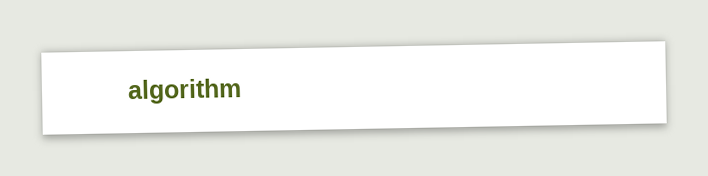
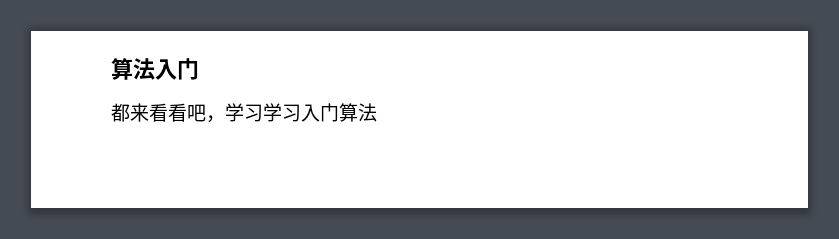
- algorithm
+ 算法入门
+ 都来看看吧，学习学习入门算法

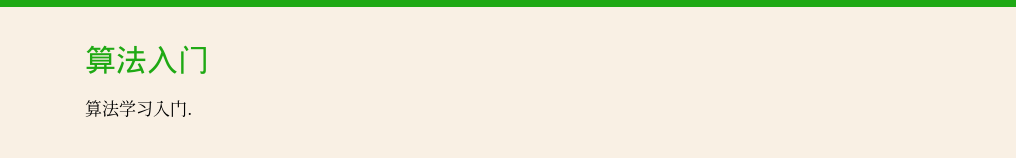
- 都来看看吧，学习学习入门算法
+ 算法学习入门.

